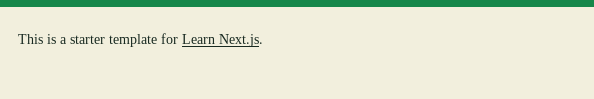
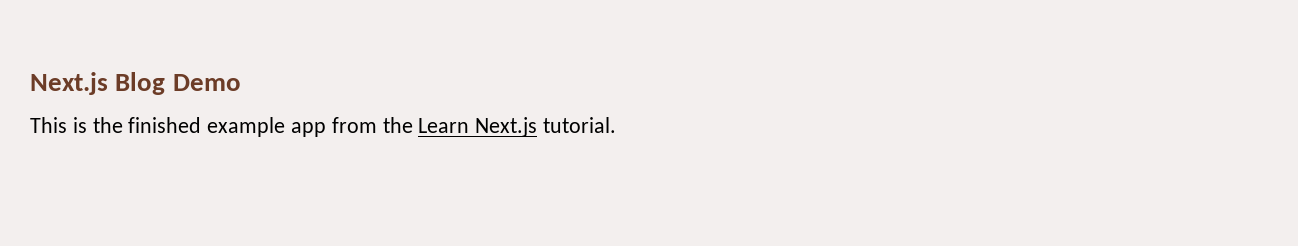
- This is a starter template for Learn Next.js.
+ Next.js Blog Demo
+ This is the finished example app from the Learn Next.js tutorial.

